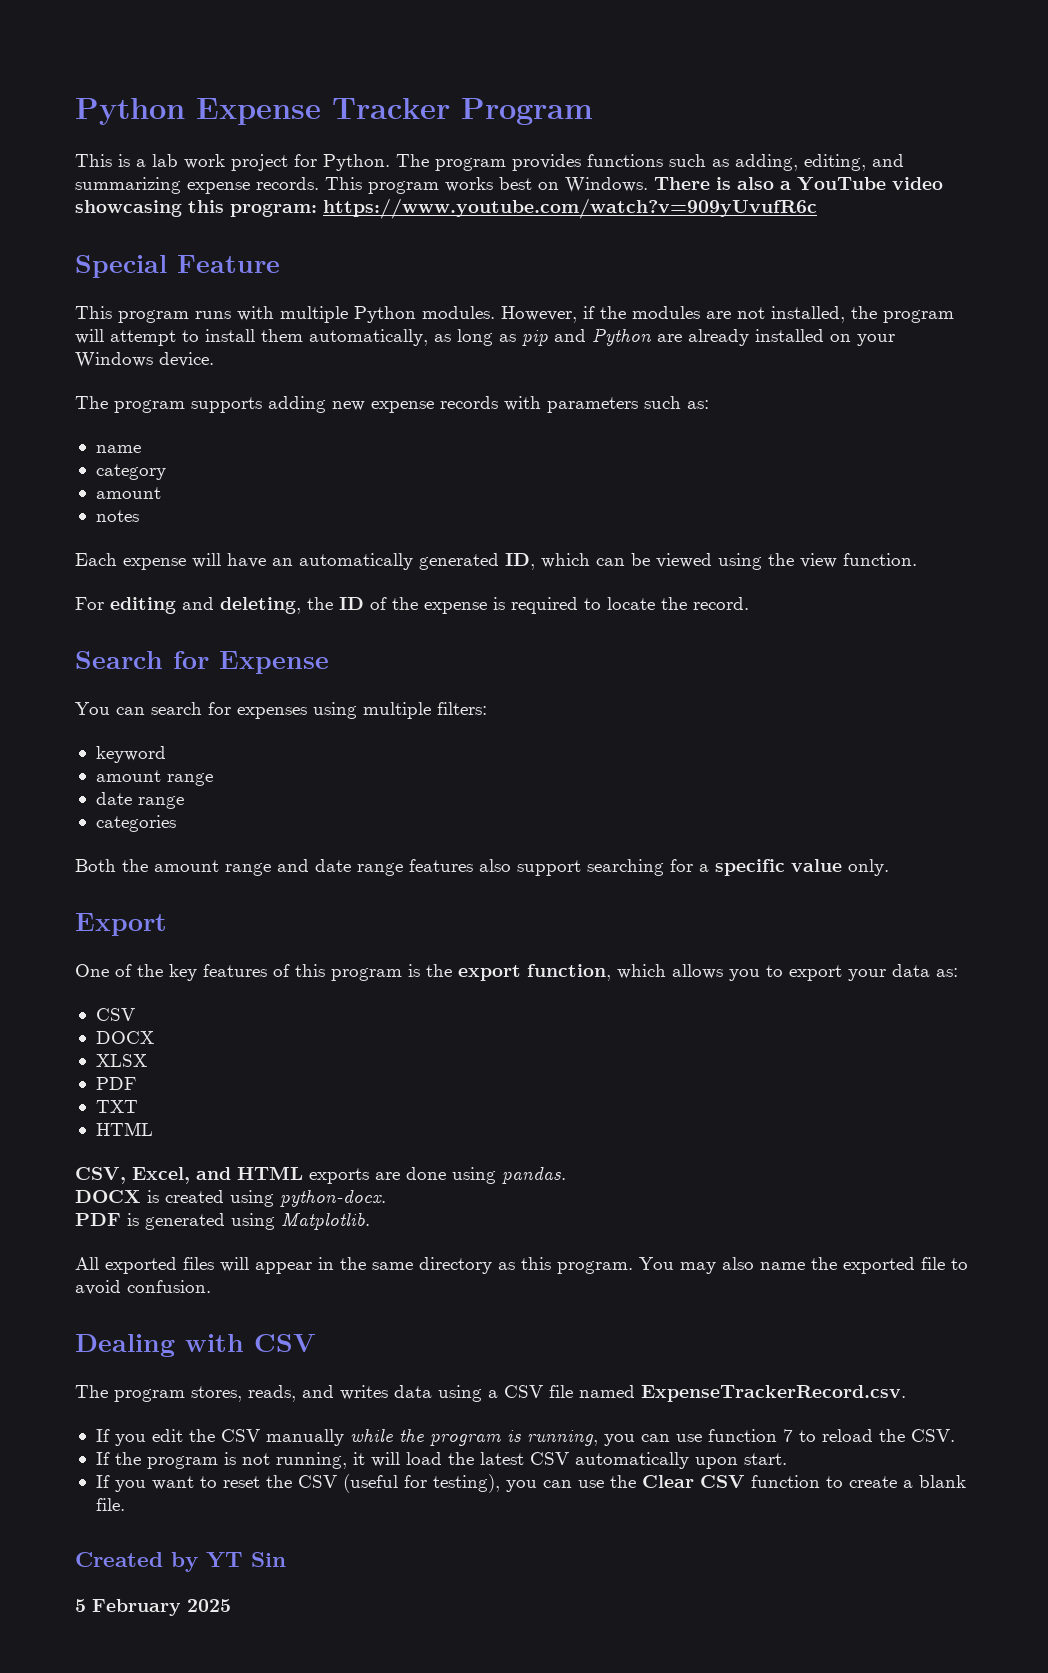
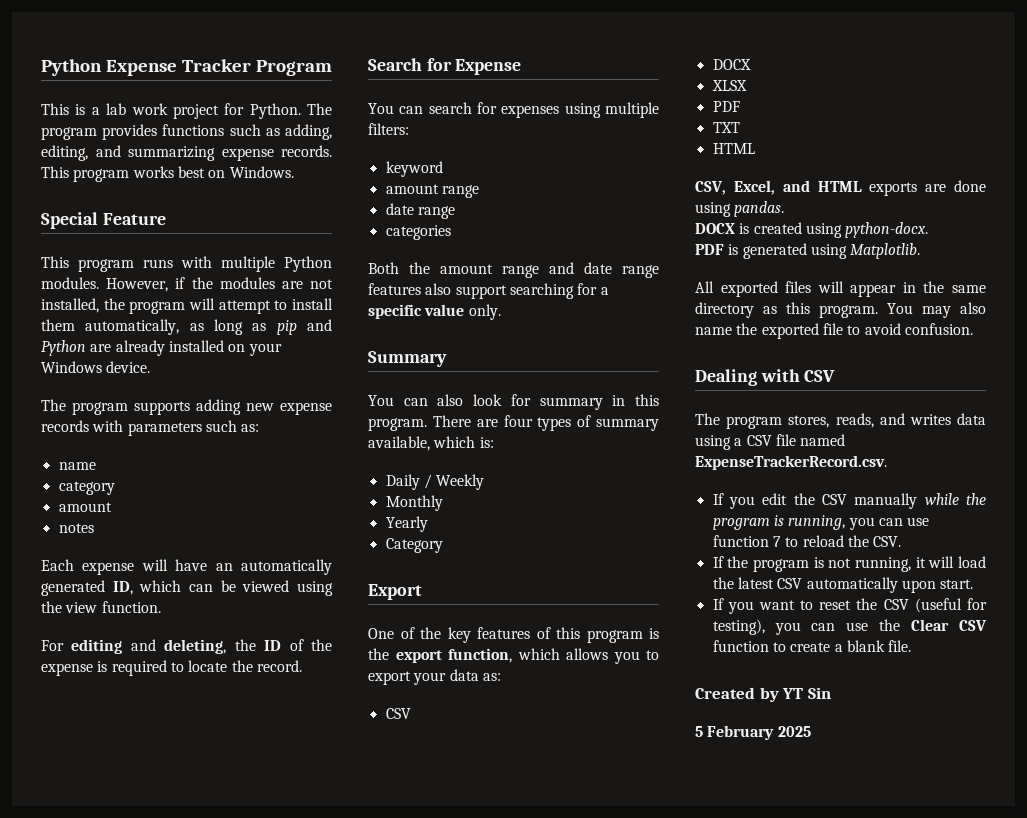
- There is also a YouTube video showcasing this program: https://www.youtube.com/watch?v=909yUvufR6c
+ Summary
+ You can also look for summary in this program. There are four types of summary available, which is:
+ Daily / Weekly
+ Monthly
+ Yearly
+ Category

